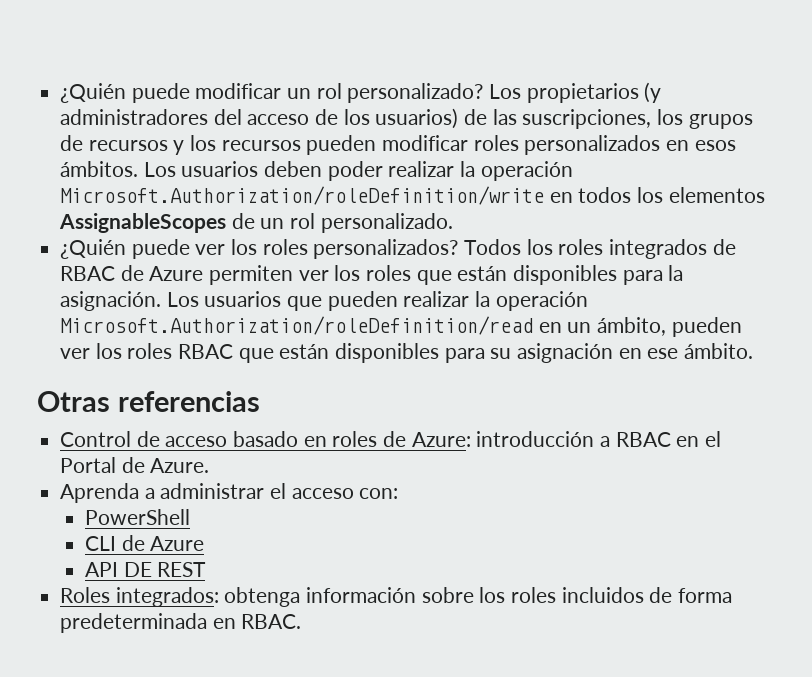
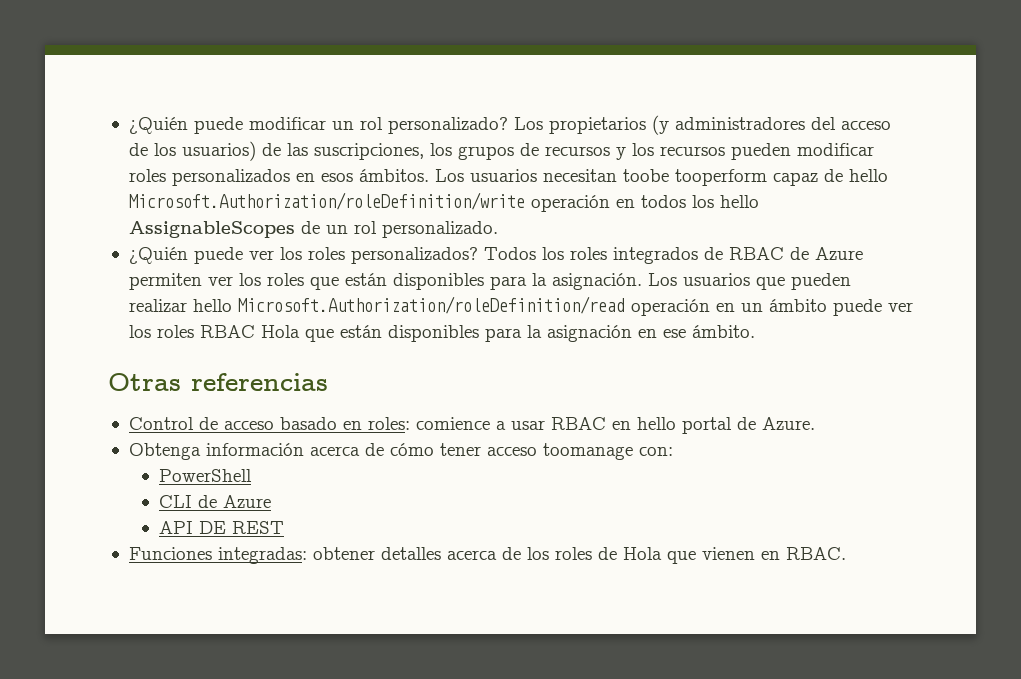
- Los usuarios deben poder realizar la operación Microsoft.Authorization/roleDefinition/write en todos los elementos AssignableScopes de un rol personalizado.
+ Los usuarios necesitan toobe tooperform capaz de hello Microsoft.Authorization/roleDefinition/write operación en todos los hello AssignableScopes de un rol personalizado.
- Los usuarios que pueden realizar la operación Microsoft.Authorization/roleDefinition/read en un ámbito, pueden ver los roles RBAC que están disponibles para su asignación en ese ámbito.
+ Los usuarios que pueden realizar hello Microsoft.Authorization/roleDefinition/read operación en un ámbito puede ver los roles RBAC Hola que están disponibles para la asignación en ese ámbito.
- Control de acceso basado en roles de Azure: introducción a RBAC en el Portal de Azure.
- Aprenda a administrar el acceso con:
+ Control de acceso basado en roles: comience a usar RBAC en hello portal de Azure.
+ Obtenga información acerca de cómo tener acceso toomanage con:
- Roles integrados: obtenga información sobre los roles incluidos de forma predeterminada en RBAC.
+ Funciones integradas: obtener detalles acerca de los roles de Hola que vienen en RBAC.

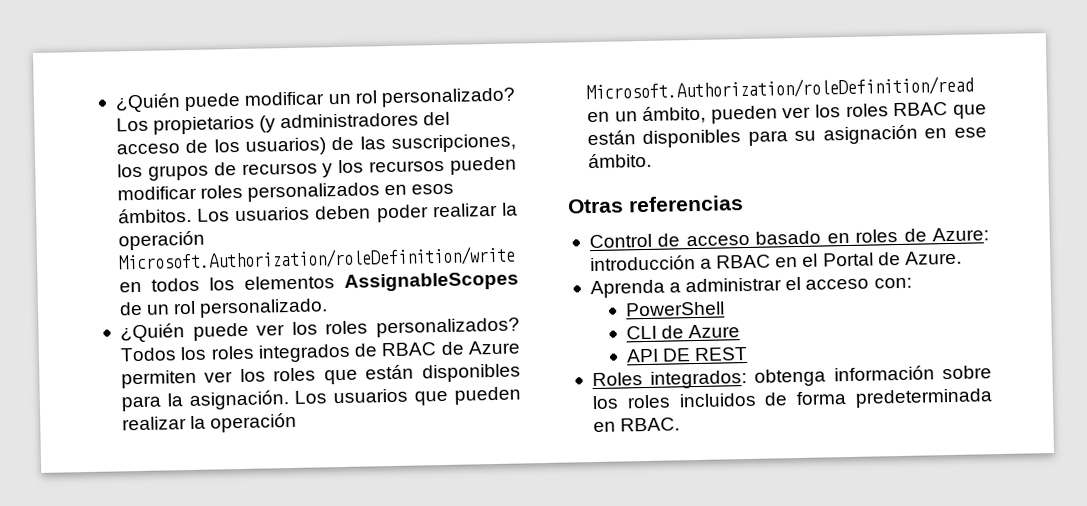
- Los usuarios necesitan toobe tooperform capaz de hello Microsoft.Authorization/roleDefinition/write operación en todos los hello AssignableScopes de un rol personalizado.
+ Los usuarios deben poder realizar la operación Microsoft.Authorization/roleDefinition/write en todos los elementos AssignableScopes de un rol personalizado.
- Los usuarios que pueden realizar hello Microsoft.Authorization/roleDefinition/read operación en un ámbito puede ver los roles RBAC Hola que están disponibles para la asignación en ese ámbito.
+ Los usuarios que pueden realizar la operación Microsoft.Authorization/roleDefinition/read en un ámbito, pueden ver los roles RBAC que están disponibles para su asignación en ese ámbito.
- Control de acceso basado en roles: comience a usar RBAC en hello portal de Azure.
- Obtenga información acerca de cómo tener acceso toomanage con:
+ Control de acceso basado en roles de Azure: introducción a RBAC en el Portal de Azure.
+ Aprenda a administrar el acceso con:
- Funciones integradas: obtener detalles acerca de los roles de Hola que vienen en RBAC.
+ Roles integrados: obtenga información sobre los roles incluidos de forma predeterminada en RBAC.

